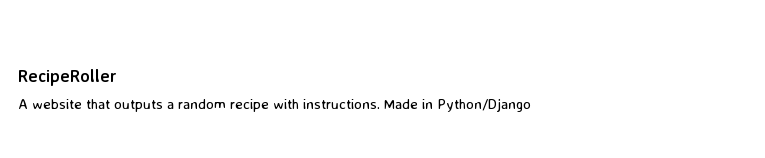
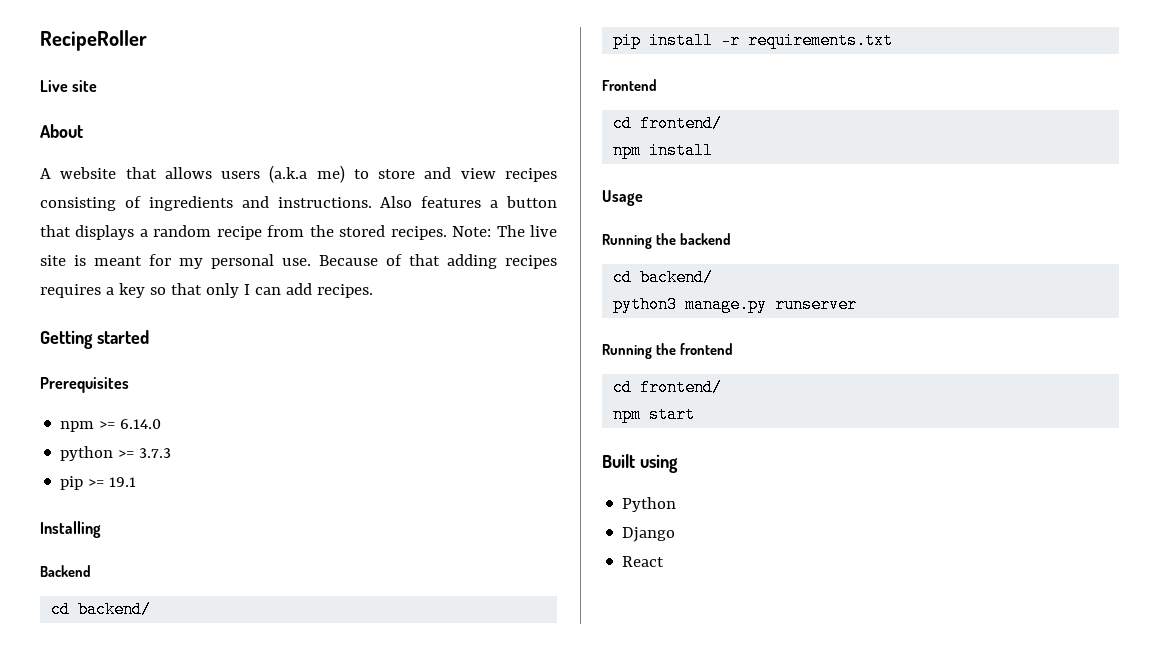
+ Live site
+ About
- A website that outputs a random recipe with instructions. Made in Python/Django
+ A website that allows users (a.k.a me) to store and view recipes consisting of ingredients and instructions. Also features a button that displays a random recipe from the stored recipes. Note: The live site is meant for my personal use. Because of that adding recipes requires a key so that only I can add recipes.
+ Getting started
+ Prerequisites
+ npm >= 6.14.0
+ python >= 3.7.3
+ pip >= 19.1
+ Installing
+ Backend
+ cd backend/
+ pip install -r requirements.txt
+ Frontend
+ cd frontend/
+ npm install
+ Usage
+ Running the backend
+ cd backend/
+ python3 manage.py runserver
+ Running the frontend
+ cd frontend/
+ npm start
+ Built using
+ Python
+ Django
+ React

